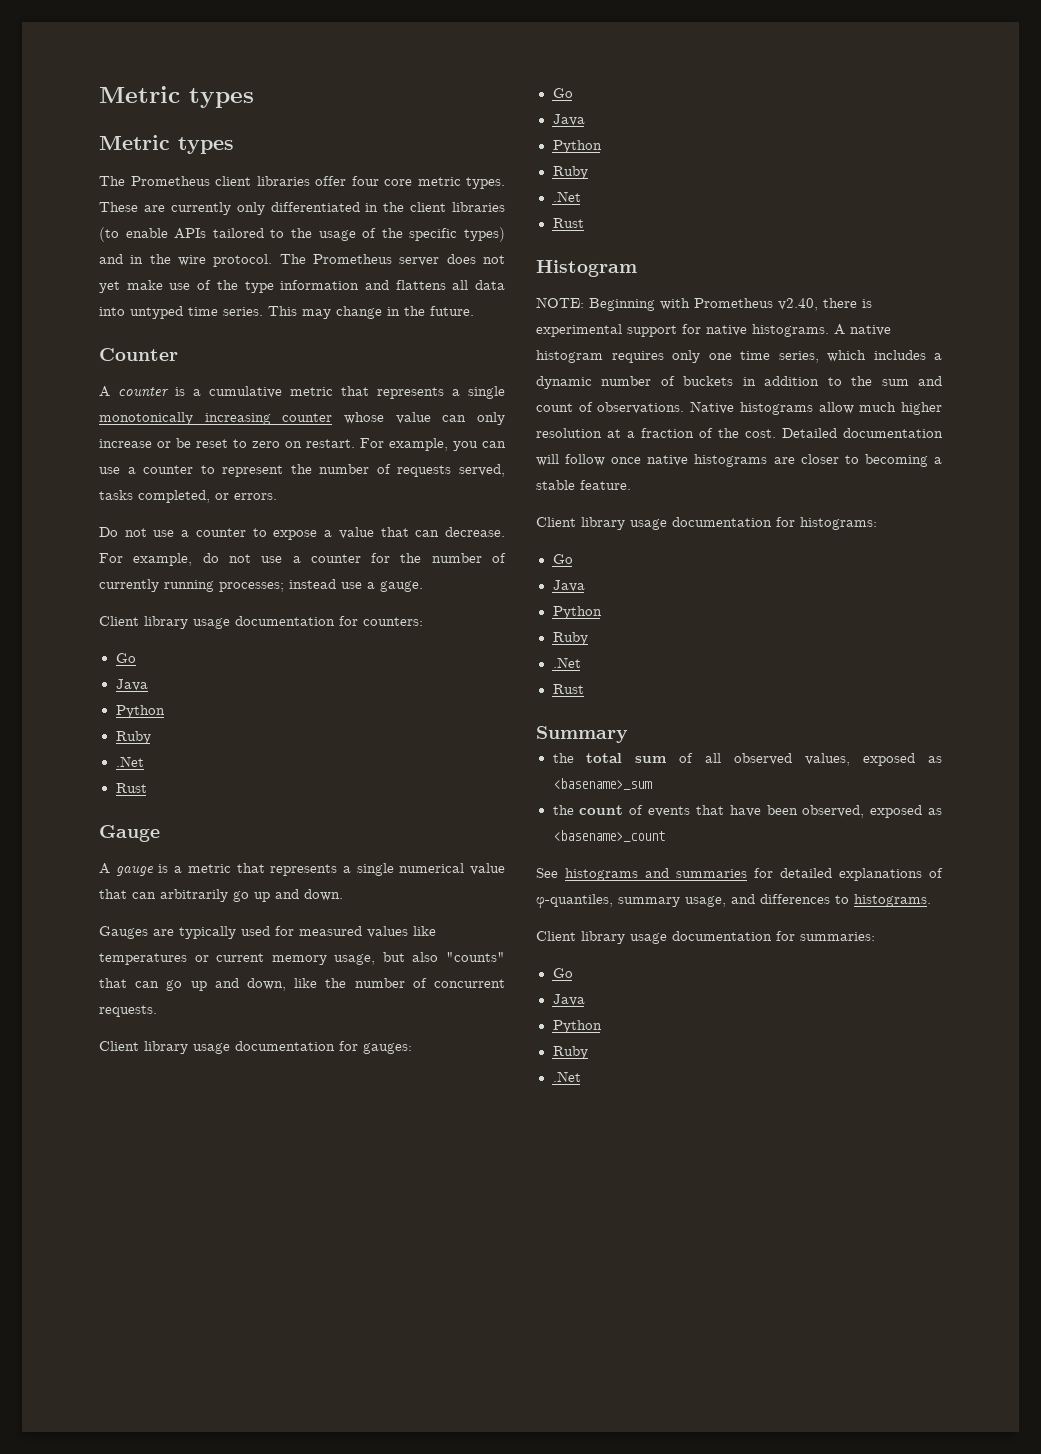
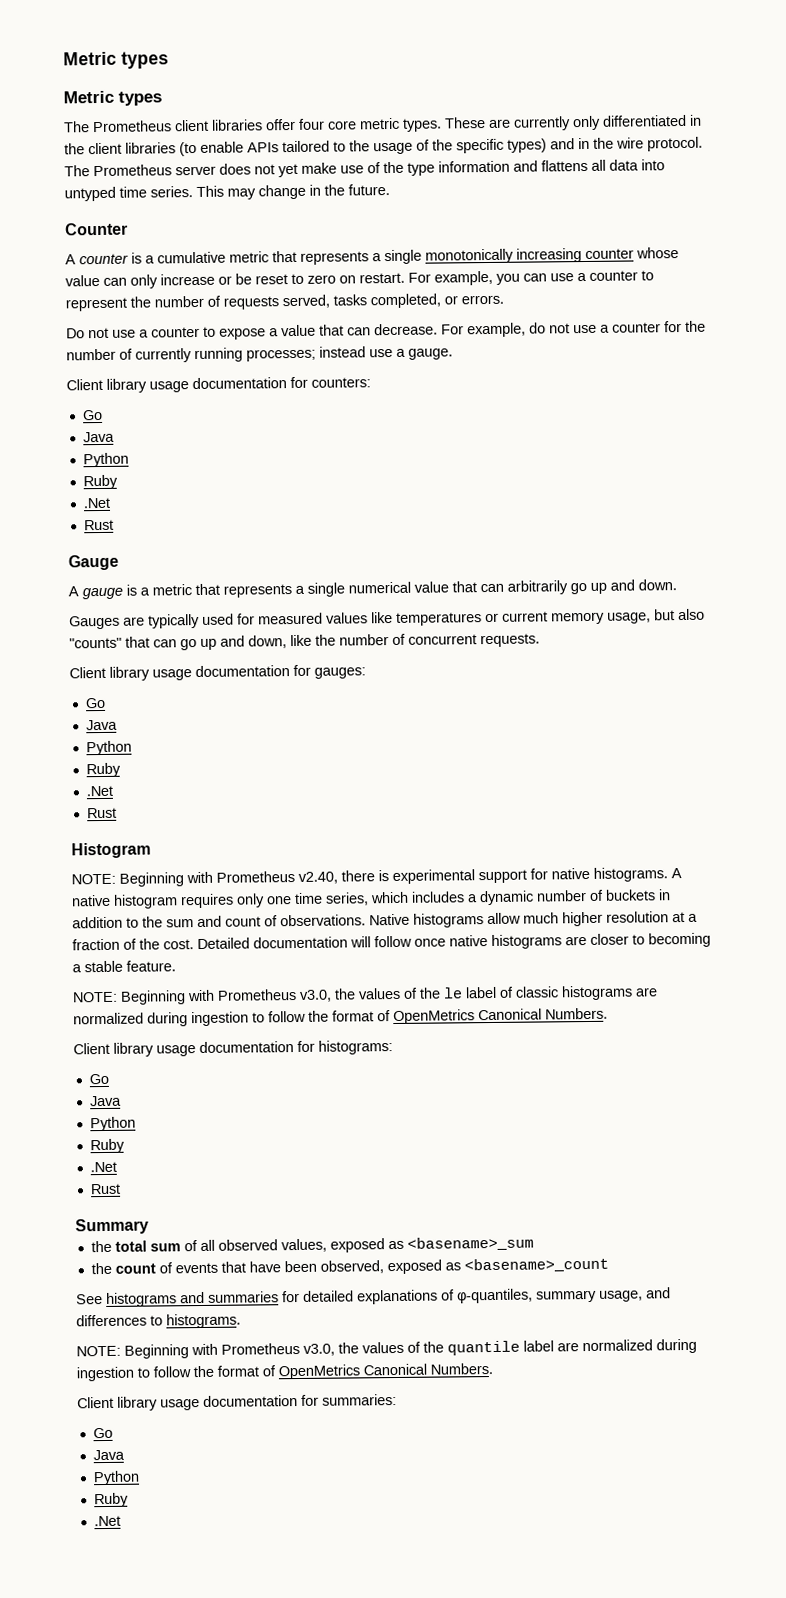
+ NOTE: Beginning with Prometheus v3.0, the values of the le label of classic histograms are normalized during ingestion to follow the format of OpenMetrics Canonical Numbers.
+ NOTE: Beginning with Prometheus v3.0, the values of the quantile label are normalized during ingestion to follow the format of OpenMetrics Canonical Numbers.

